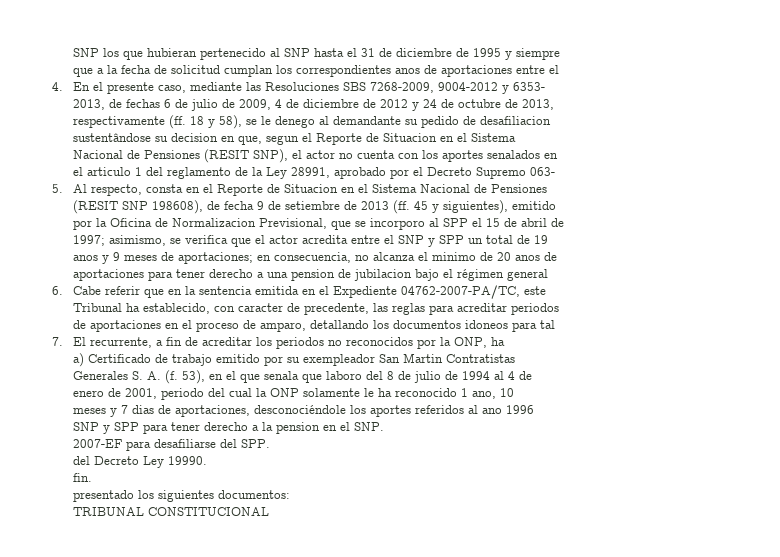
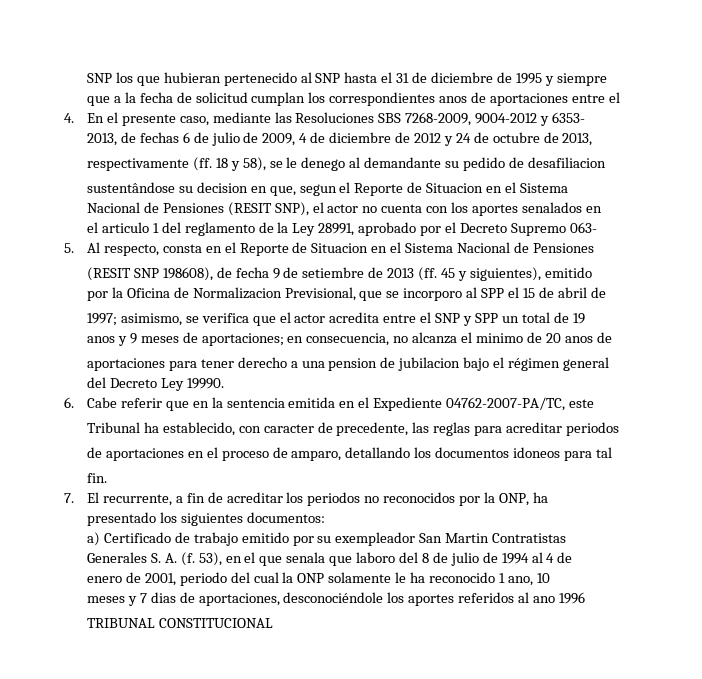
+ del Decreto Ley 19990.
+ fin.
+ presentado los siguientes documentos:
- SNP y SPP para tener derecho a la pension en el SNP.
- 2007-EF para desafiliarse del SPP.
- del Decreto Ley 19990.
- fin.
- presentado los siguientes documentos:

